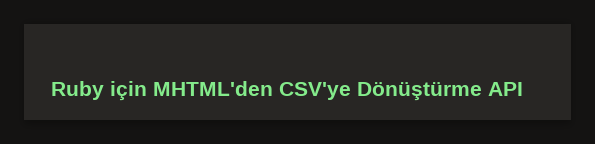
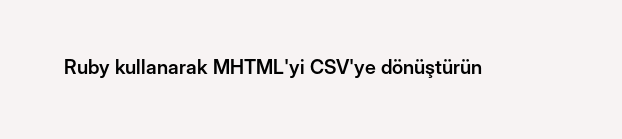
- Ruby için MHTML'den CSV'ye Dönüştürme API
+ Ruby kullanarak MHTML'yi CSV'ye dönüştürün

